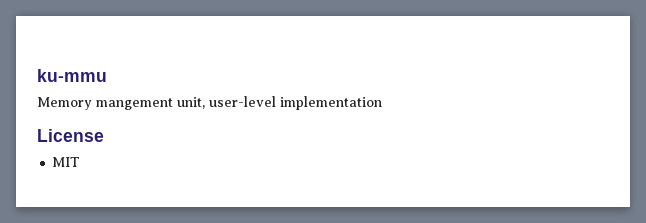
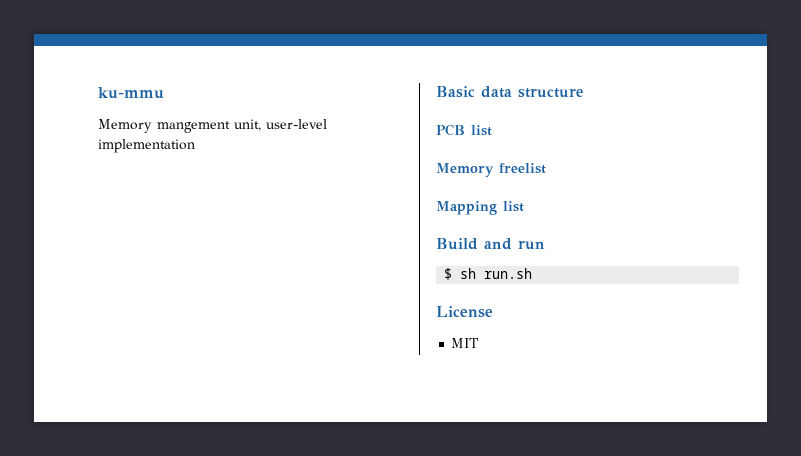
+ Basic data structure
+ PCB list
+ Memory freelist
+ Mapping list
+ Build and run
+ $ sh run.sh

